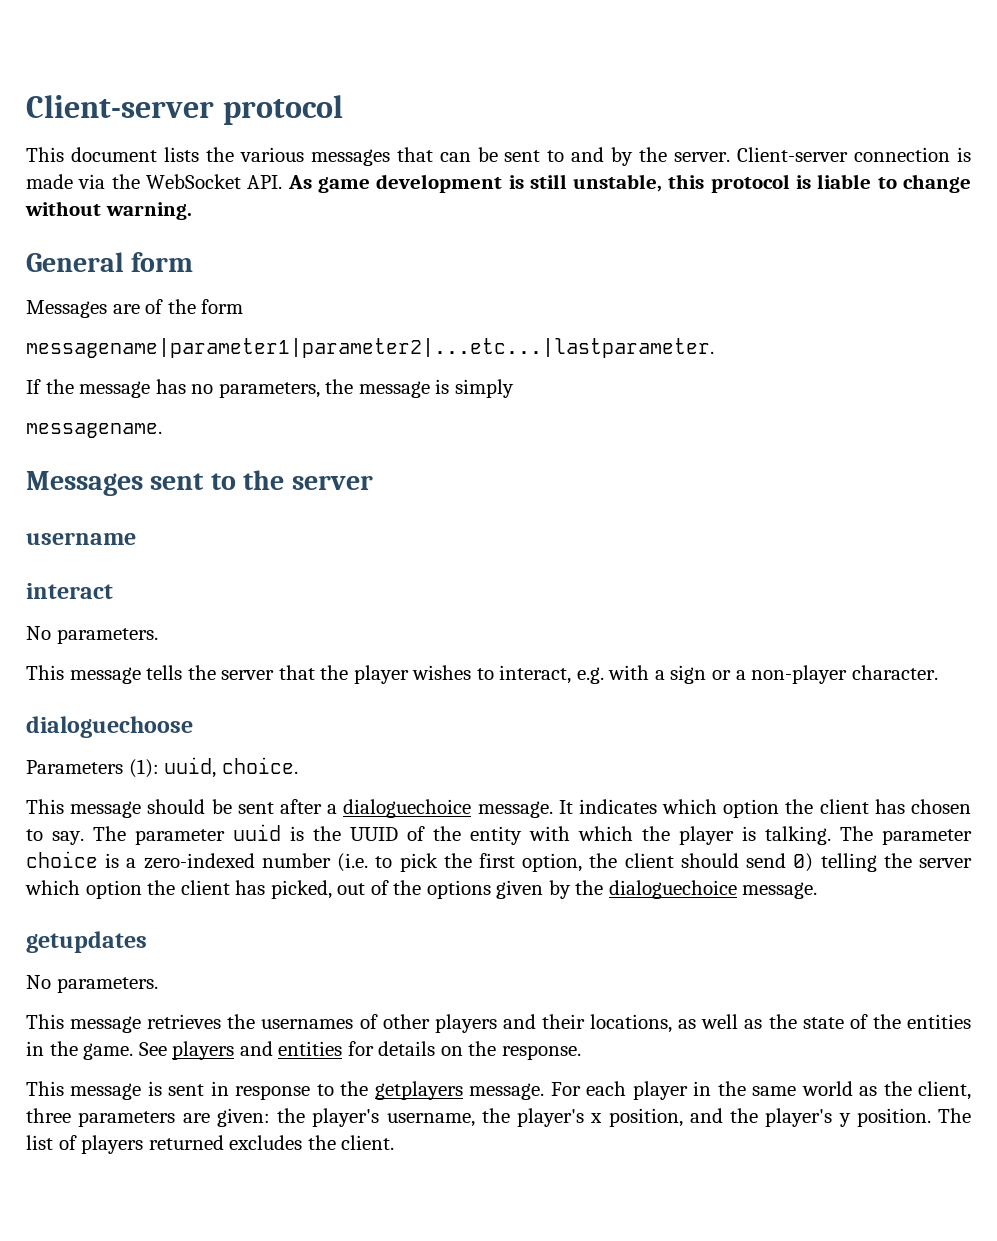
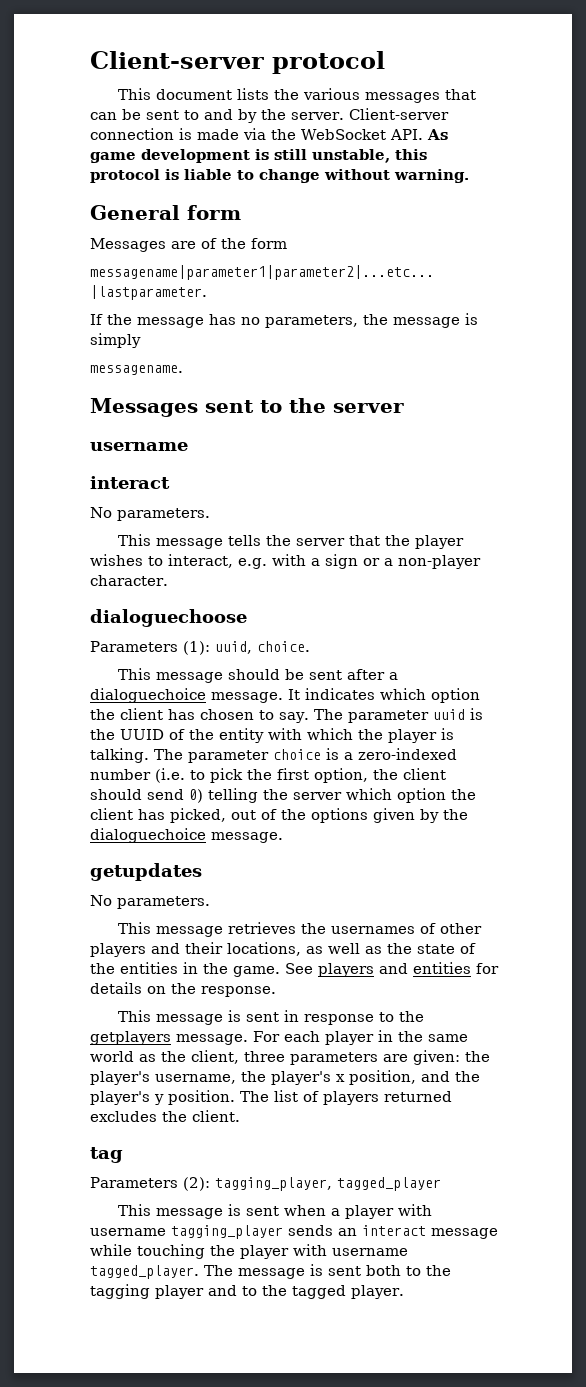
+ tag
+ Parameters (2): tagging_player, tagged_player
+ This message is sent when a player with username tagging_player sends an interact message while touching the player with username tagged_player. The message is sent both to the tagging player and to the tagged player.

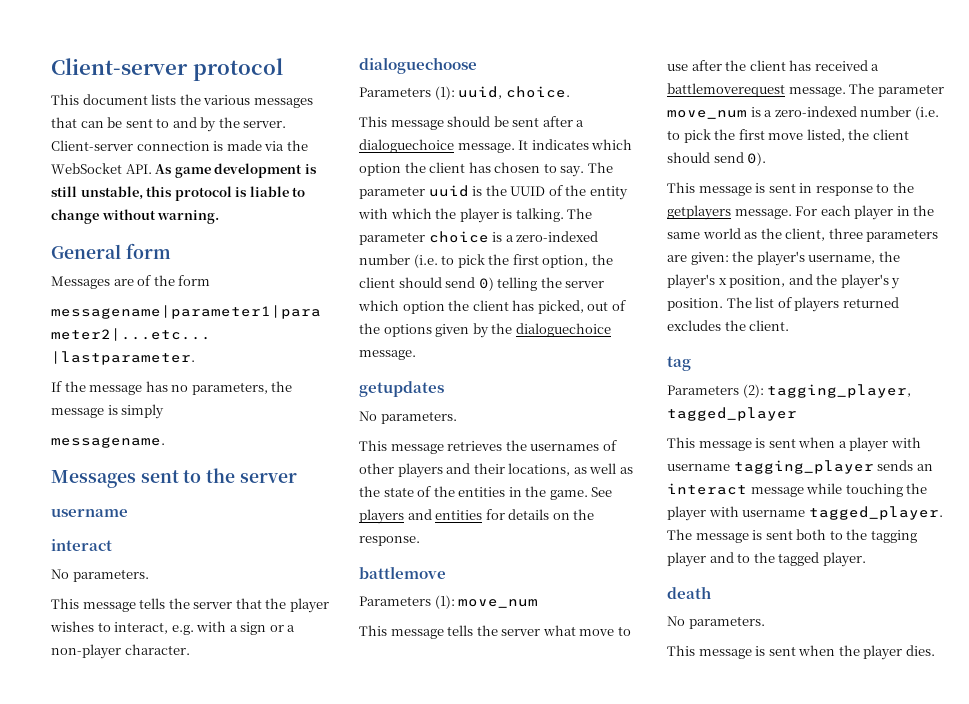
+ battlemove
+ Parameters (1): move_num
+ This message tells the server what move to use after the client has received a battlemoverequest message. The parameter move_num is a zero-indexed number (i.e. to pick the first move listed, the client should send 0).
+ death
+ No parameters.
+ This message is sent when the player dies.

